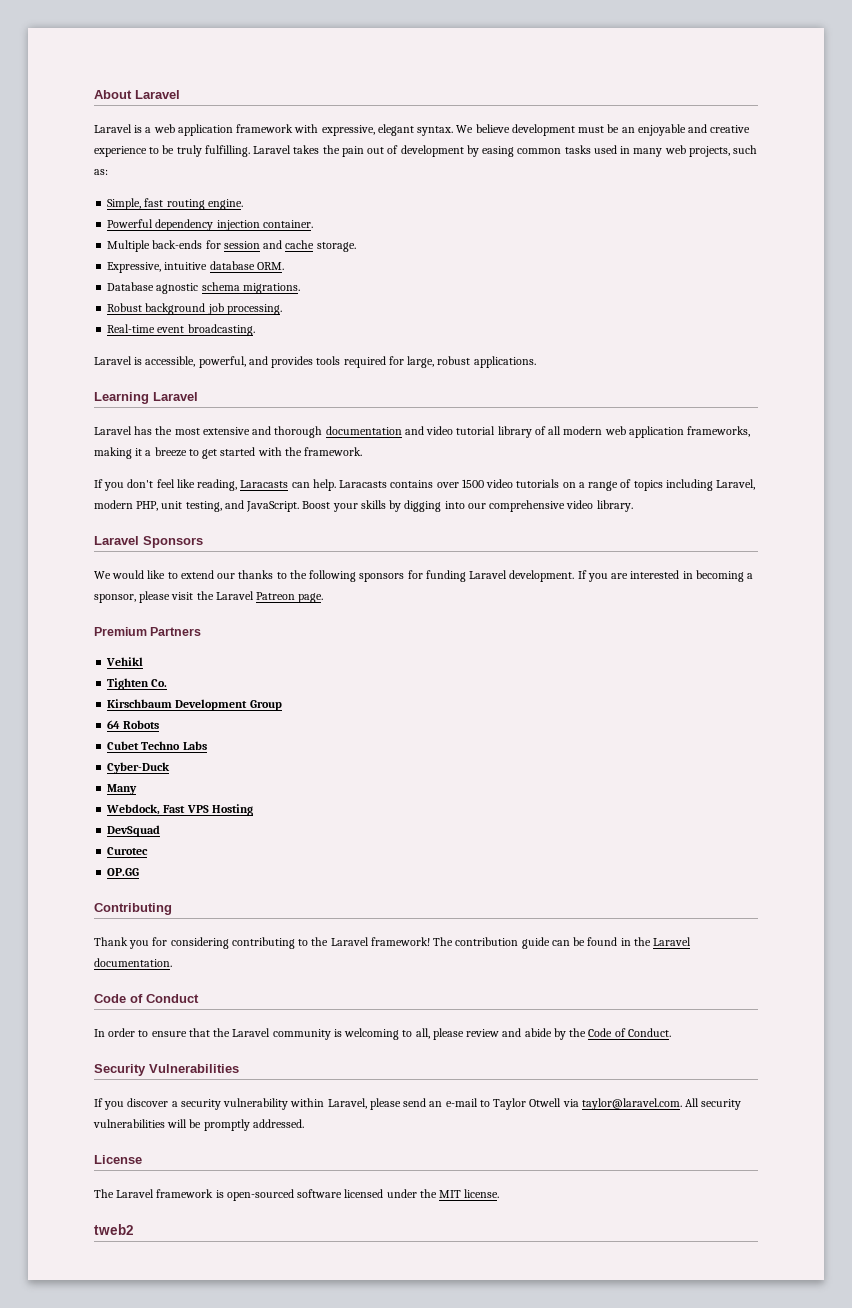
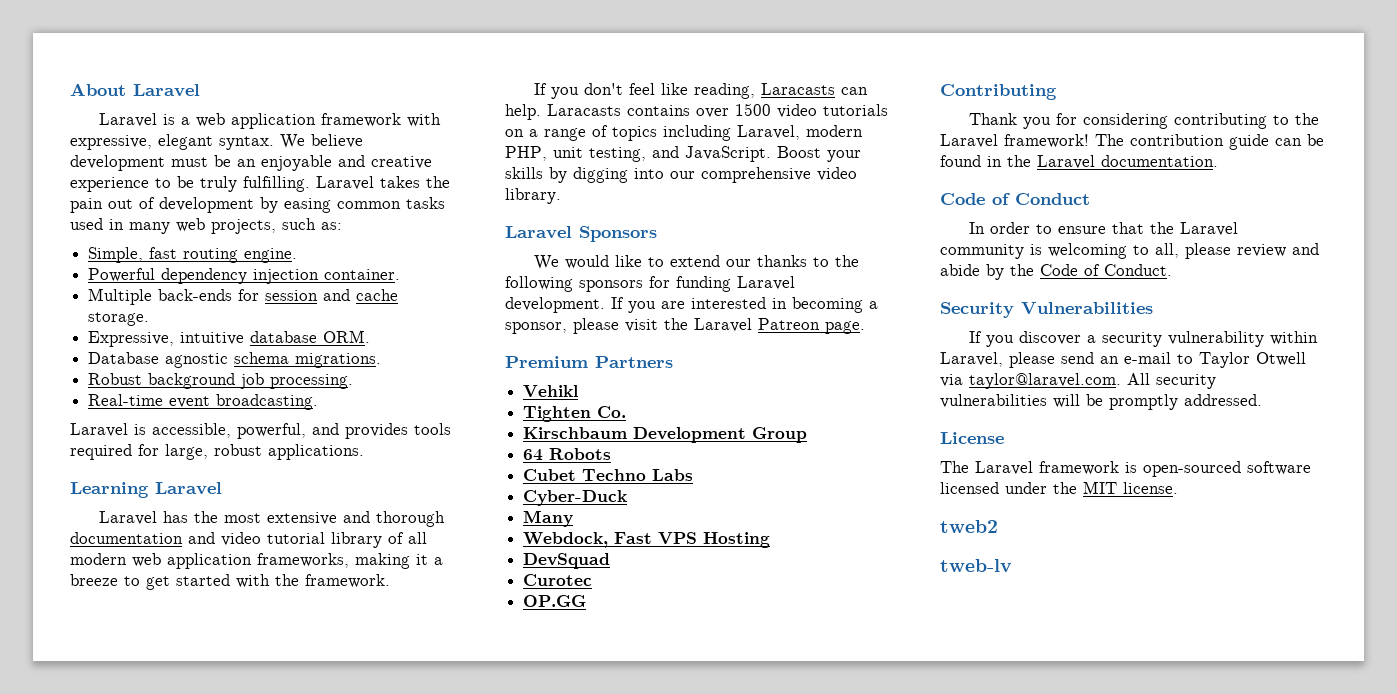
+ tweb-lv

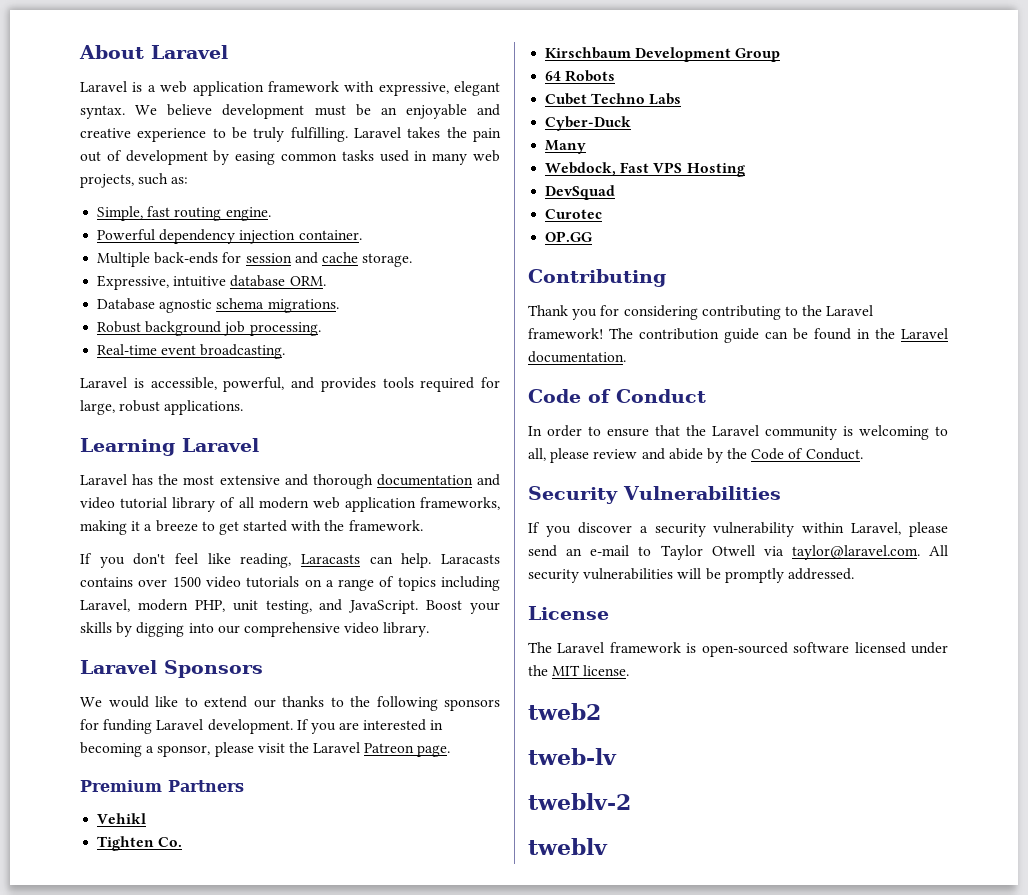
+ tweblv-2
+ tweblv

